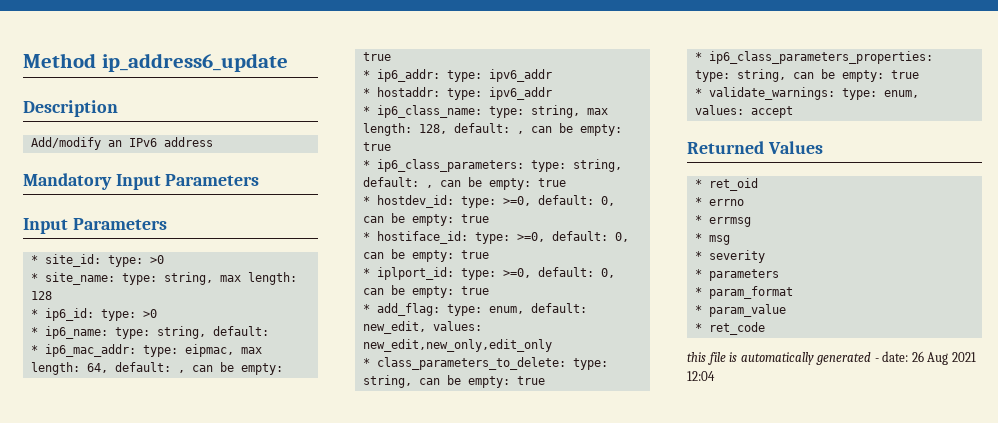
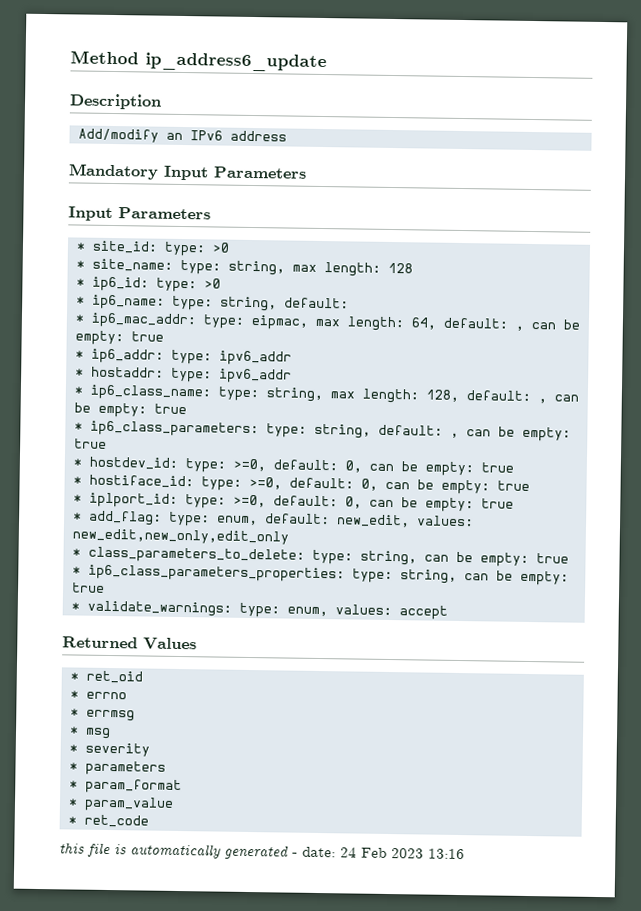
- this file is automatically generated - date: 26 Aug 2021 12:04
+ this file is automatically generated - date: 24 Feb 2023 13:16

